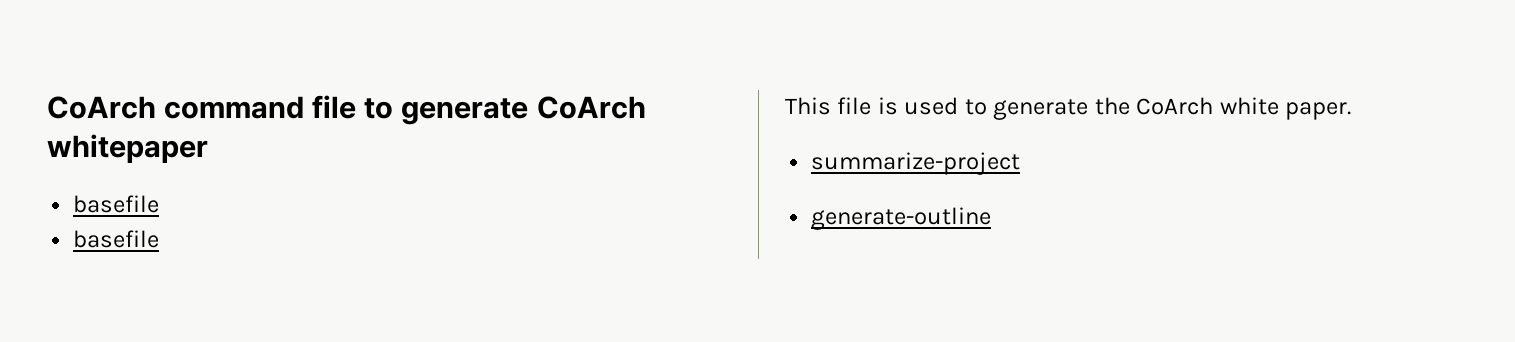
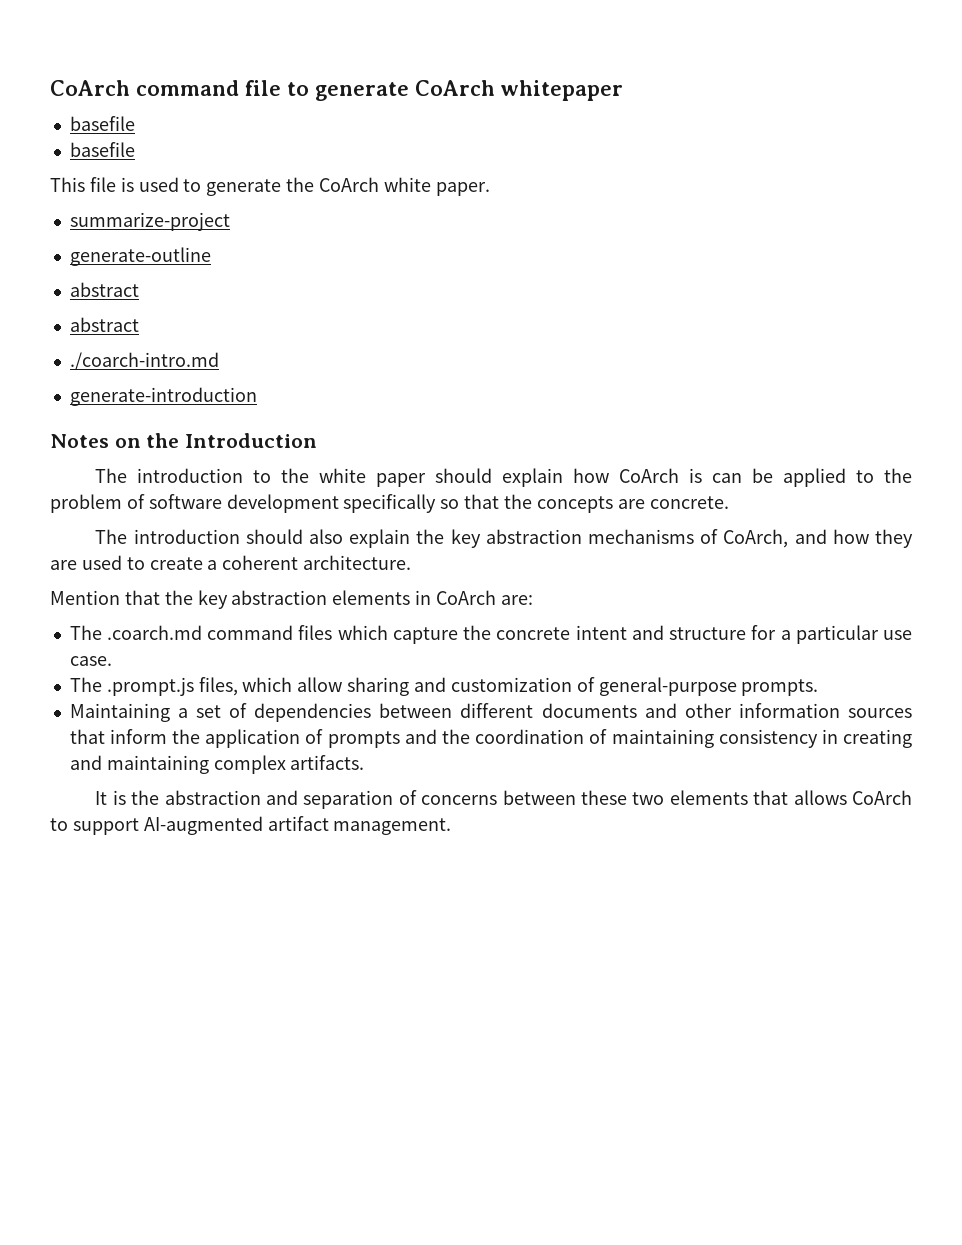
  generate-outline
+ abstract
+ abstract
+ ./coarch-intro.md
+ generate-introduction
+ Notes on the Introduction
+ The introduction to the white paper should explain how CoArch is can be applied to the problem of software development specifically so that the concepts are concrete.
+ The introduction should also explain the key abstraction mechanisms of CoArch, and how they are used to create a coherent architecture.
+ Mention that the key abstraction elements in CoArch are:
+ The .coarch.md command files which capture the concrete intent and structure for a particular use case.
+ The .prompt.js files, which allow sharing and customization of general-purpose prompts.
+ Maintaining a set of dependencies between different documents and other information sources that inform the application of prompts and the coordination of maintaining consistency in creating and maintaining complex artifacts.
+ It is the abstraction and separation of concerns between these two elements that allows CoArch to support AI-augmented artifact management.

